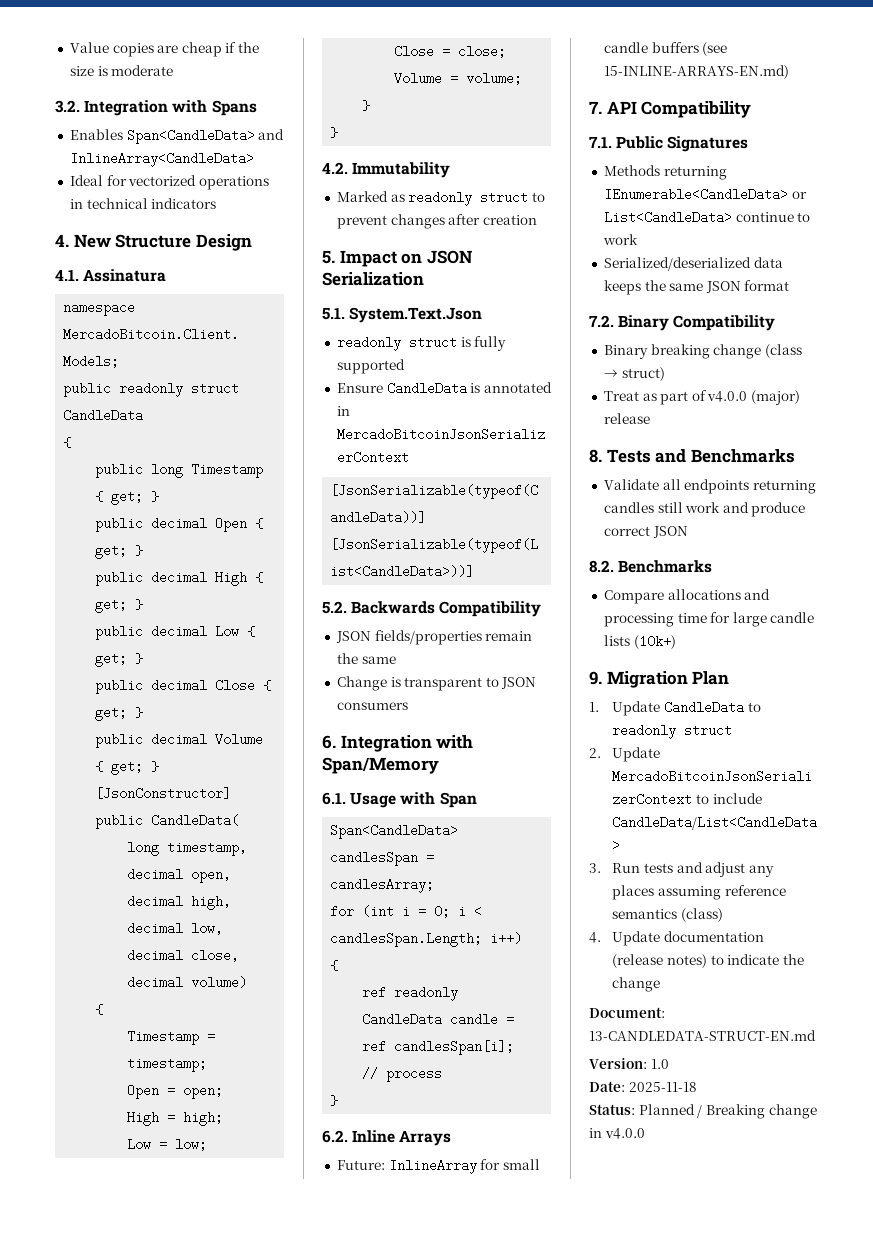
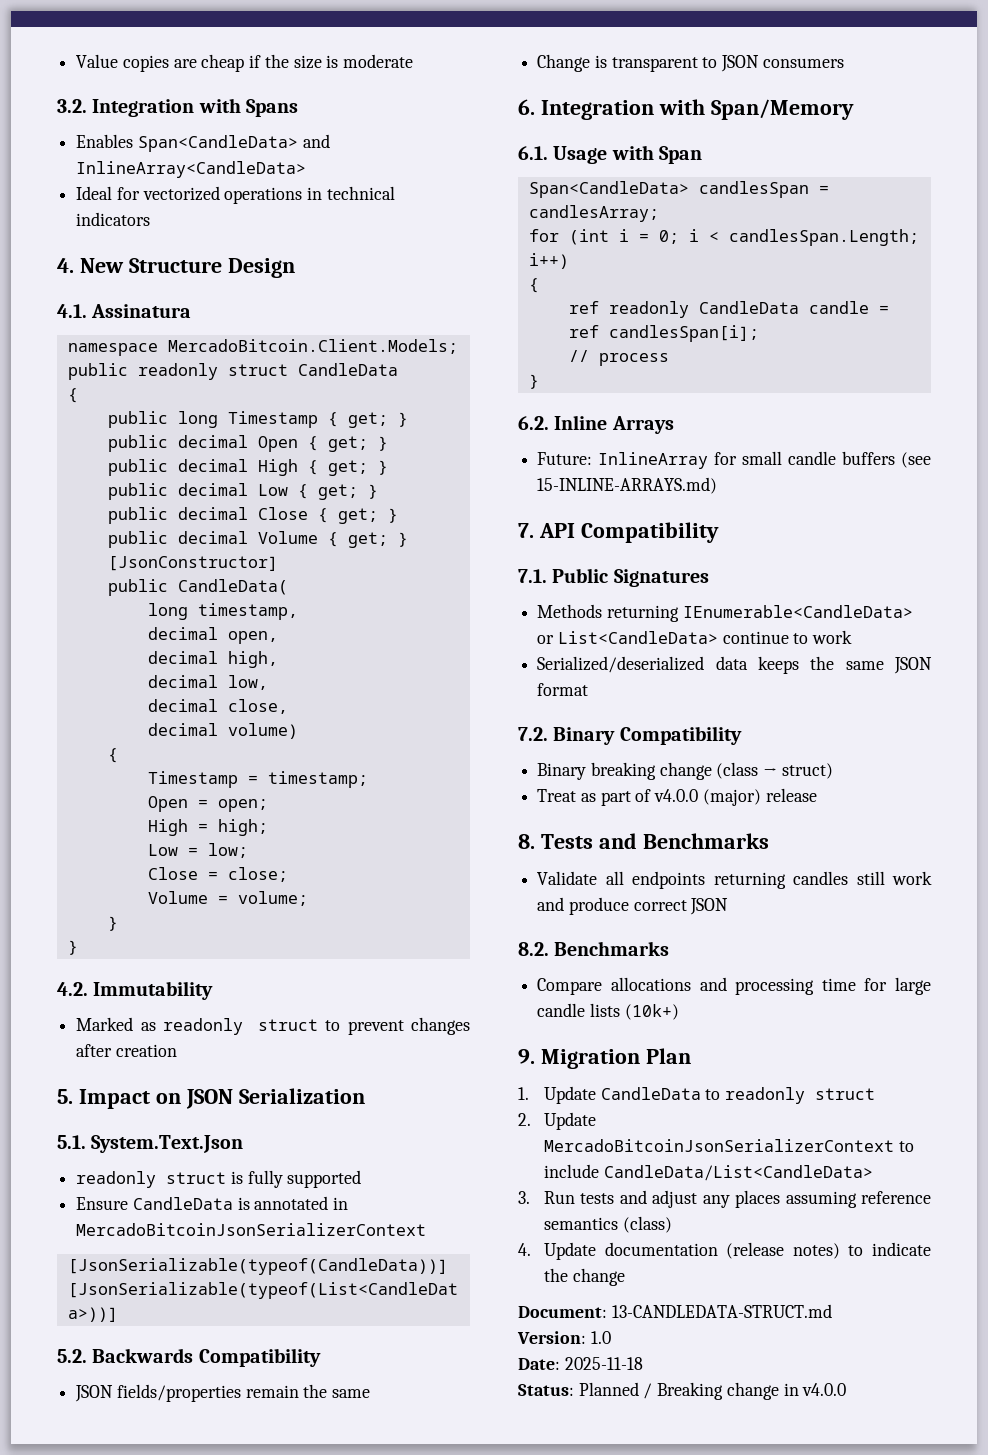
- Future: InlineArray for small candle buffers (see 15-INLINE-ARRAYS-EN.md)
+ Future: InlineArray for small candle buffers (see 15-INLINE-ARRAYS.md)
- Document: 13-CANDLEDATA-STRUCT-EN.md
+ Document: 13-CANDLEDATA-STRUCT.md

